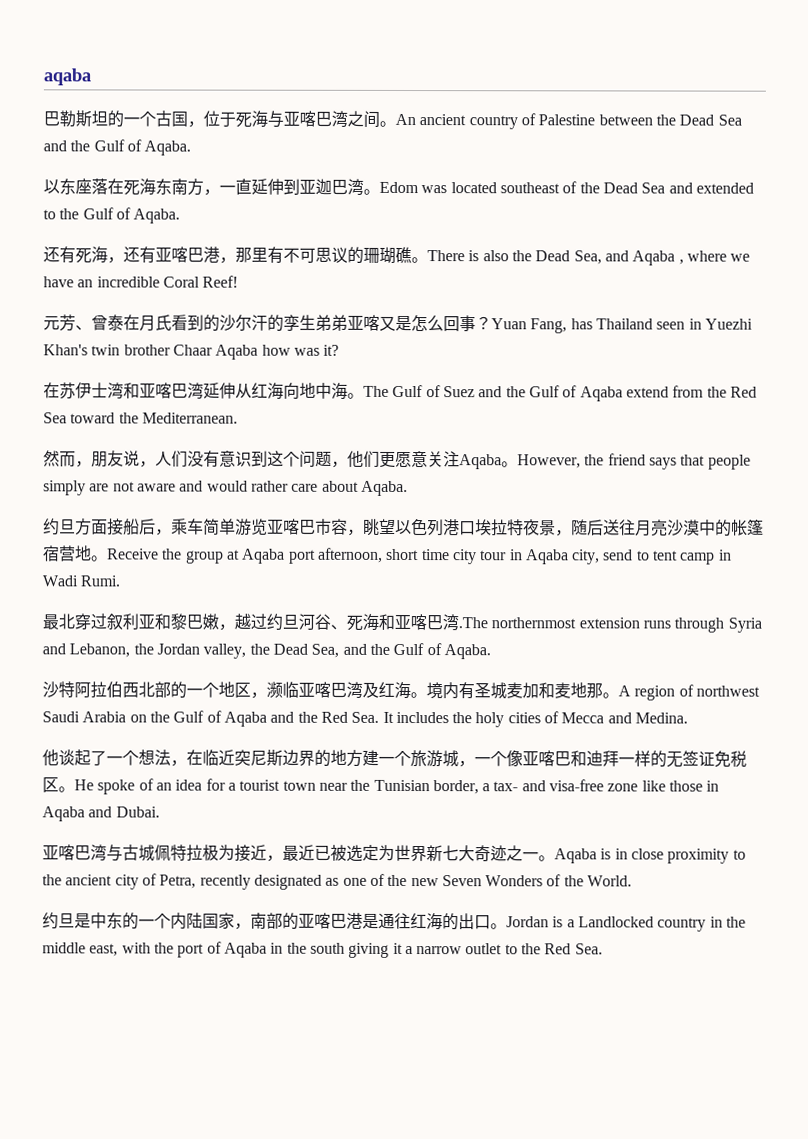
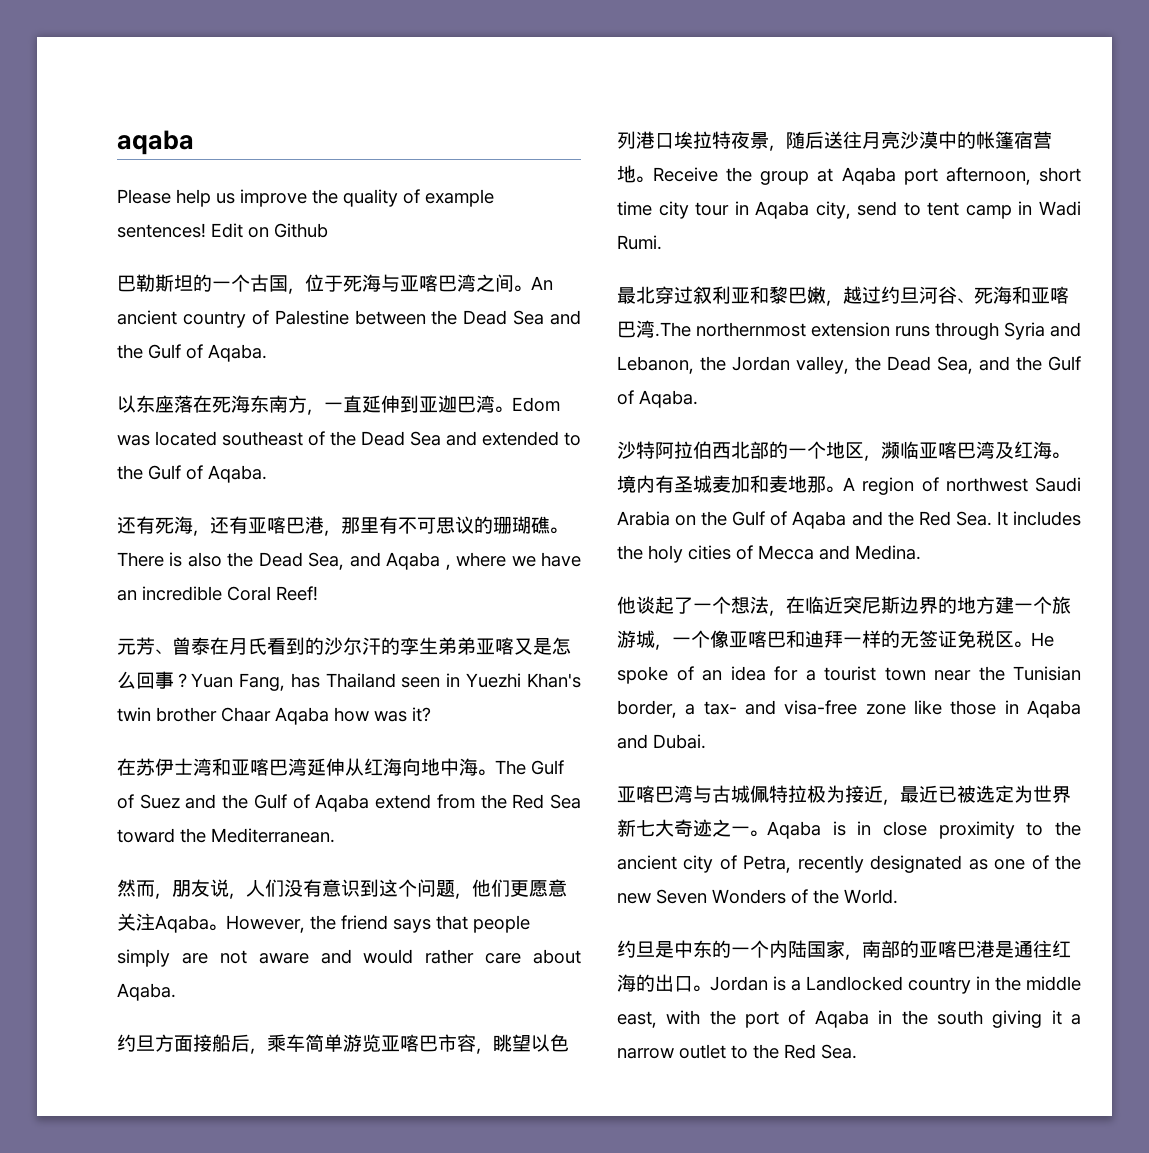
+ Please help us improve the quality of example sentences! Edit on Github

